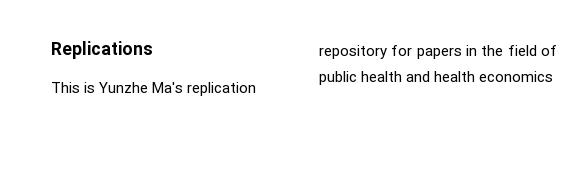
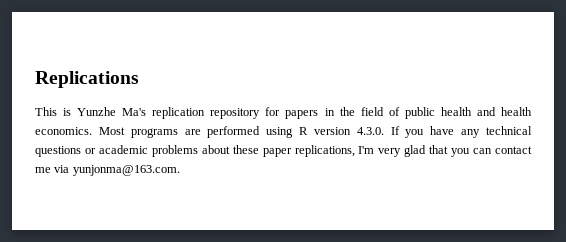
- This is Yunzhe Ma's replication repository for papers in the field of public health and health economics
+ This is Yunzhe Ma's replication repository for papers in the field of public health and health economics. Most programs are performed using R version 4.3.0. If you have any technical questions or academic problems about these paper replications, I'm very glad that you can contact me via yunjonma@163.com.

